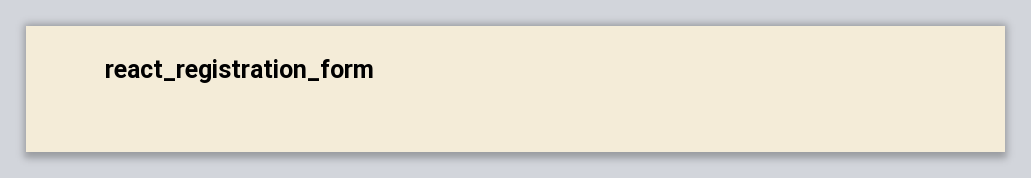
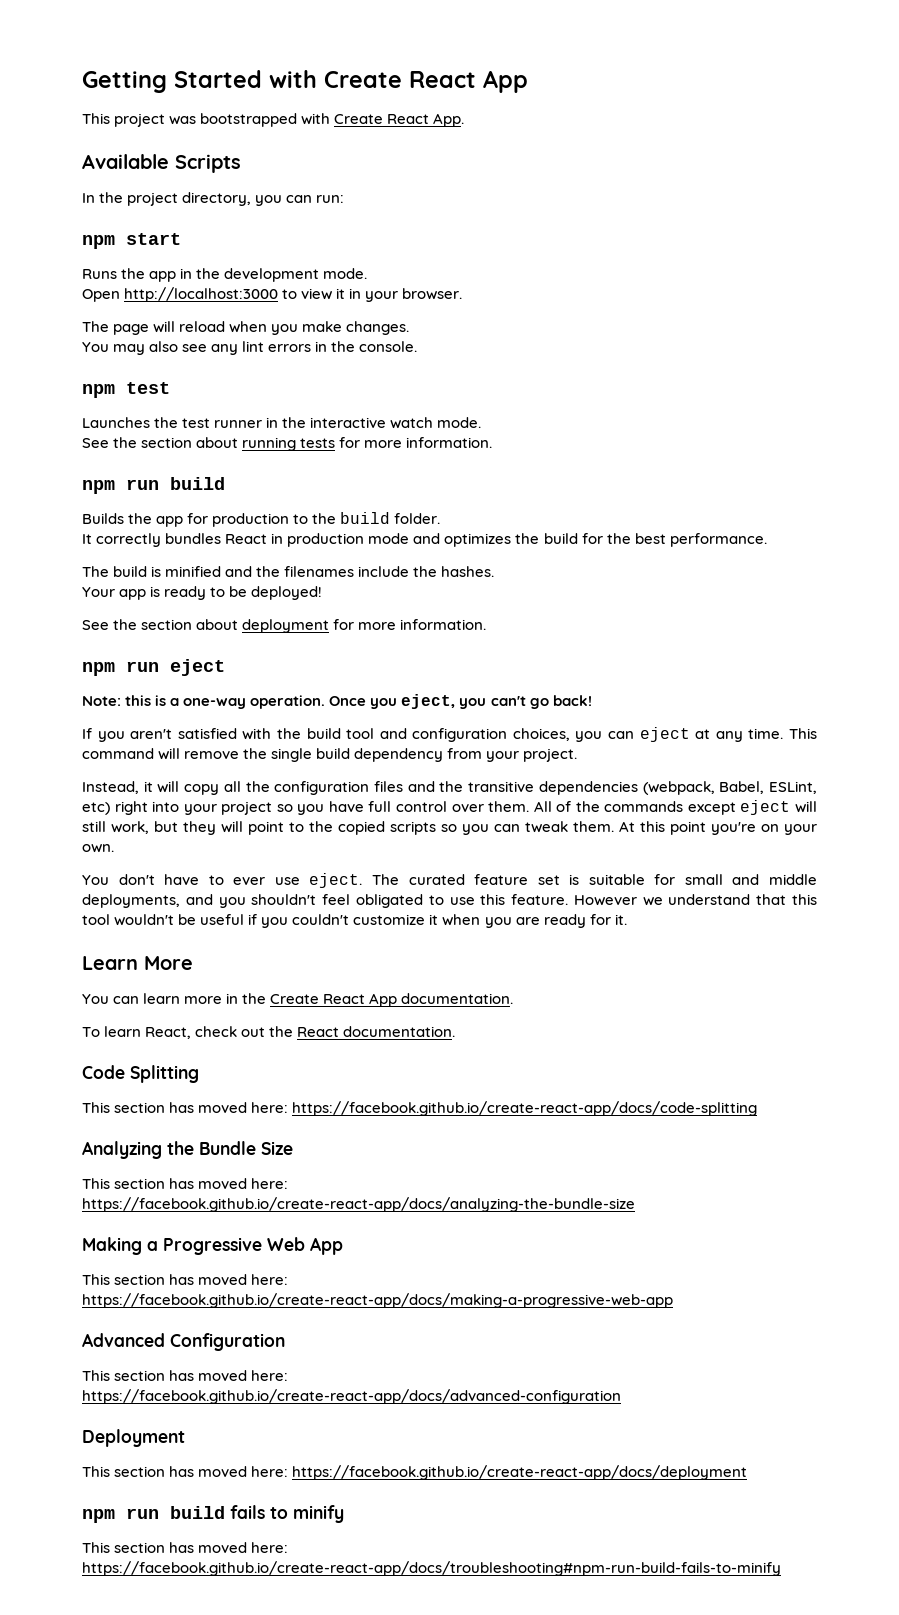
- react_registration_form
+ Getting Started with Create React App
+ This project was bootstrapped with Create React App.
+ Available Scripts
+ In the project directory, you can run:
+ npm start
+ Runs the app in the development mode.
+ Open http://localhost:3000 to view it in your browser.
+ The page will reload when you make changes.
+ You may also see any lint errors in the console.
+ npm test
+ Launches the test runner in the interactive watch mode.
+ See the section about running tests for more information.
+ npm run build
+ Builds the app for production to the build folder.
+ It correctly bundles React in production mode and optimizes the build for the best performance.
+ The build is minified and the filenames include the hashes.
+ Your app is ready to be deployed!
+ See the section about deployment for more information.
+ npm run eject
+ Note: this is a one-way operation. Once you eject, you can't go back!
+ If you aren't satisfied with the build tool and configuration choices, you can eject at any time. This command will remove the single build dependency from your project.
+ Instead, it will copy all the configuration files and the transitive dependencies (webpack, Babel, ESLint, etc) right into your project so you have full control over them. All of the commands except eject will still work, but they will point to the copied scripts so you can tweak them. At this point you're on your own.
+ You don't have to ever use eject. The curated feature set is suitable for small and middle deployments, and you shouldn't feel obligated to use this feature. However we understand that this tool wouldn't be useful if you couldn't customize it when you are ready for it.
+ Learn More
+ You can learn more in the Create React App documentation.
+ To learn React, check out the React documentation.
+ Code Splitting
+ This section has moved here: https://facebook.github.io/create-react-app/docs/code-splitting
+ Analyzing the Bundle Size
+ This section has moved here: https://facebook.github.io/create-react-app/docs/analyzing-the-bundle-size
+ Making a Progressive Web App
+ This section has moved here: https://facebook.github.io/create-react-app/docs/making-a-progressive-web-app
+ Advanced Configuration
+ This section has moved here: https://facebook.github.io/create-react-app/docs/advanced-configuration
+ Deployment
+ This section has moved here: https://facebook.github.io/create-react-app/docs/deployment
+ npm run build fails to minify
+ This section has moved here: https://facebook.github.io/create-react-app/docs/troubleshooting#npm-run-build-fails-to-minify

